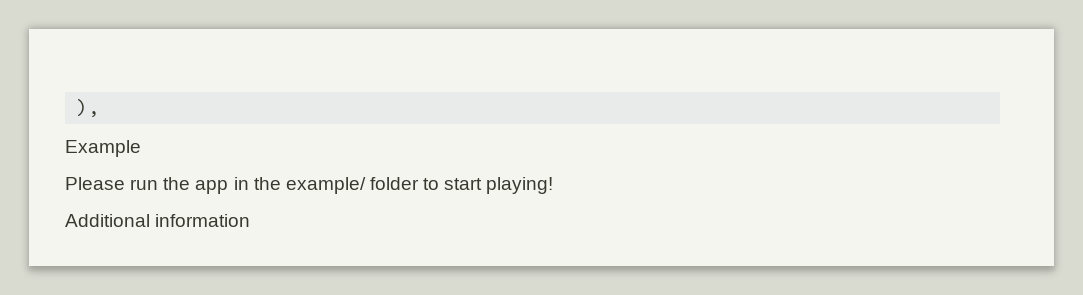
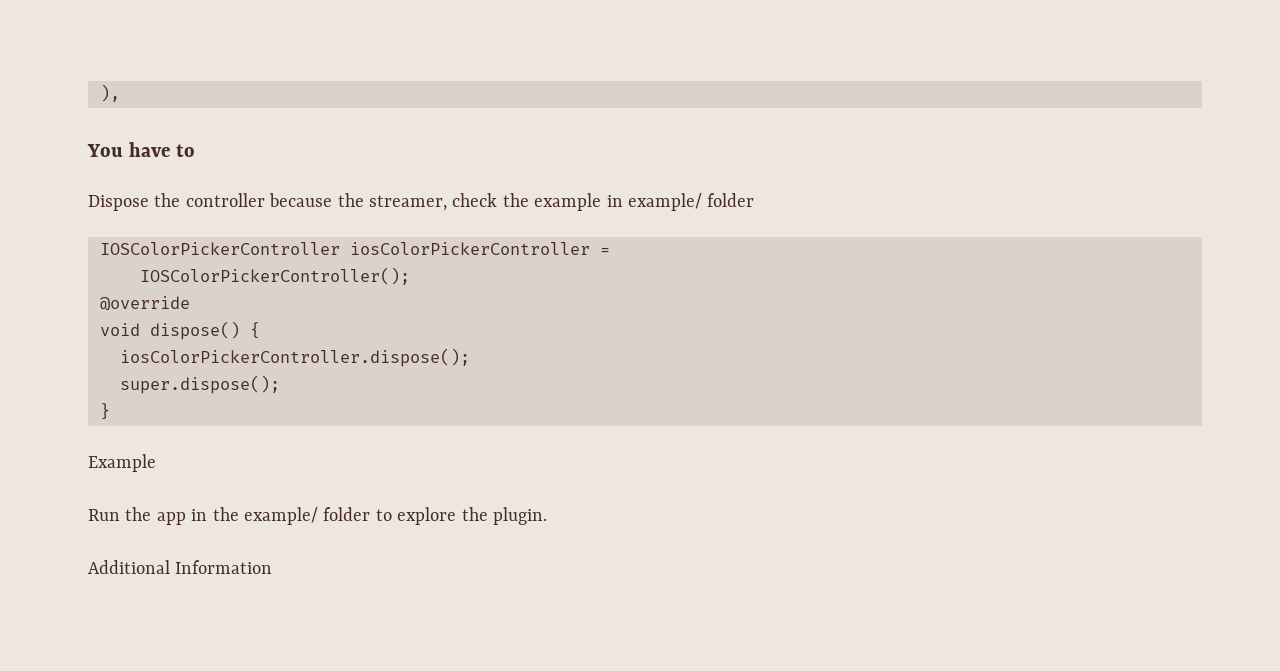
+ You have to
+ Dispose the controller because the streamer, check the example in example/ folder
+ IOSColorPickerController iosColorPickerController =
+ IOSColorPickerController();
+ @override
+ void dispose() {
+ iosColorPickerController.dispose();
+ super.dispose();
+ }
- Please run the app in the example/ folder to start playing!
+ Run the app in the example/ folder to explore the plugin.
- Additional information
+ Additional Information

